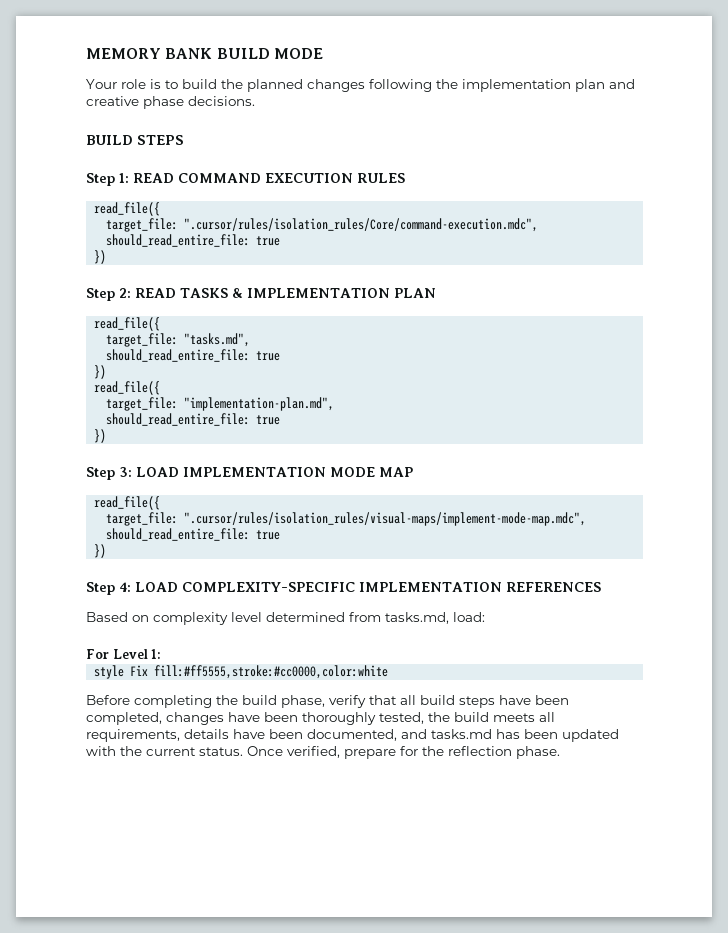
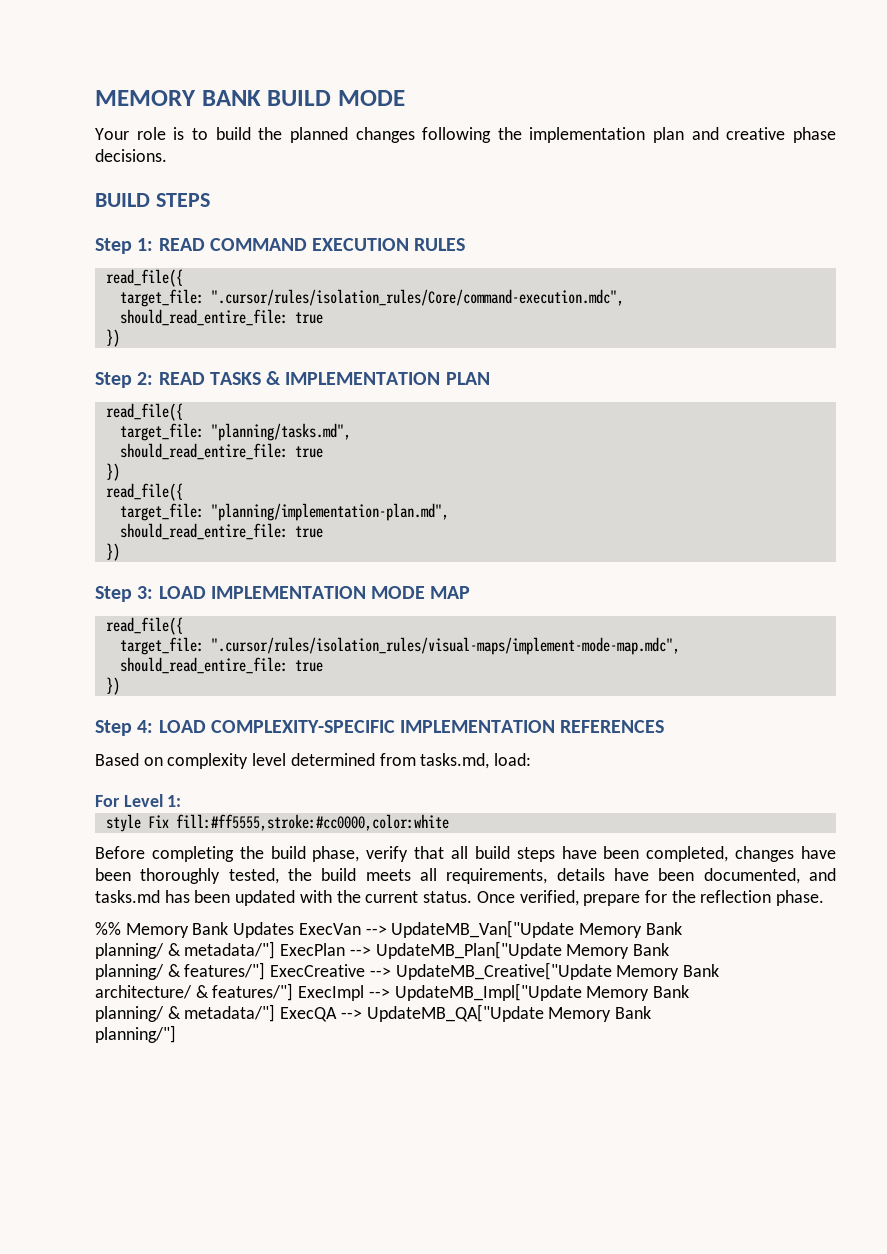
- target_file: "tasks.md",
+ target_file: "planning/tasks.md",
- target_file: "implementation-plan.md",
+ target_file: "planning/implementation-plan.md",
+ %% Memory Bank Updates ExecVan --> UpdateMB_Van["Update Memory Bank
+ planning/ & metadata/"] ExecPlan --> UpdateMB_Plan["Update Memory Bank
+ planning/ & features/"] ExecCreative --> UpdateMB_Creative["Update Memory Bank
+ architecture/ & features/"] ExecImpl --> UpdateMB_Impl["Update Memory Bank
+ planning/ & metadata/"] ExecQA --> UpdateMB_QA["Update Memory Bank
+ planning/"]

